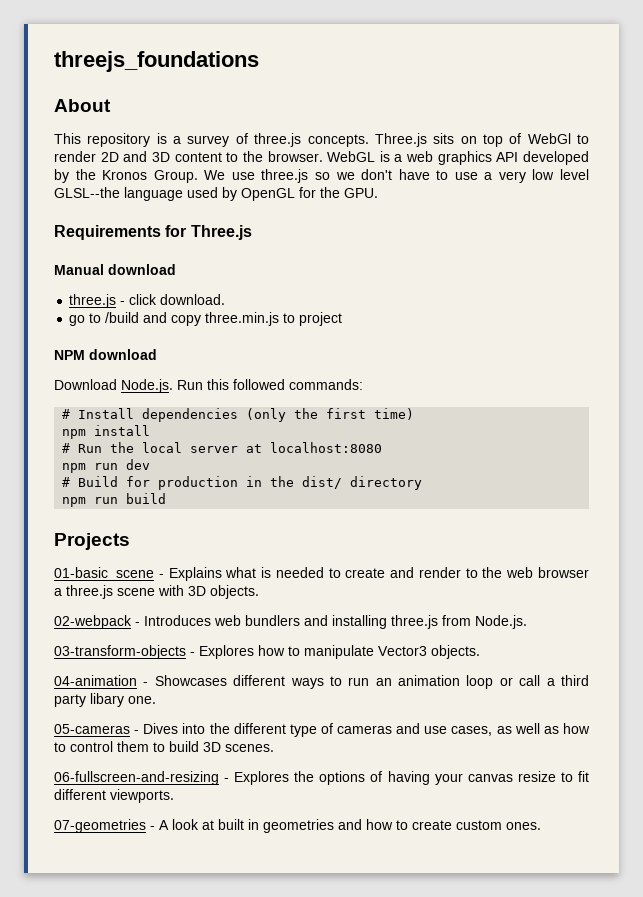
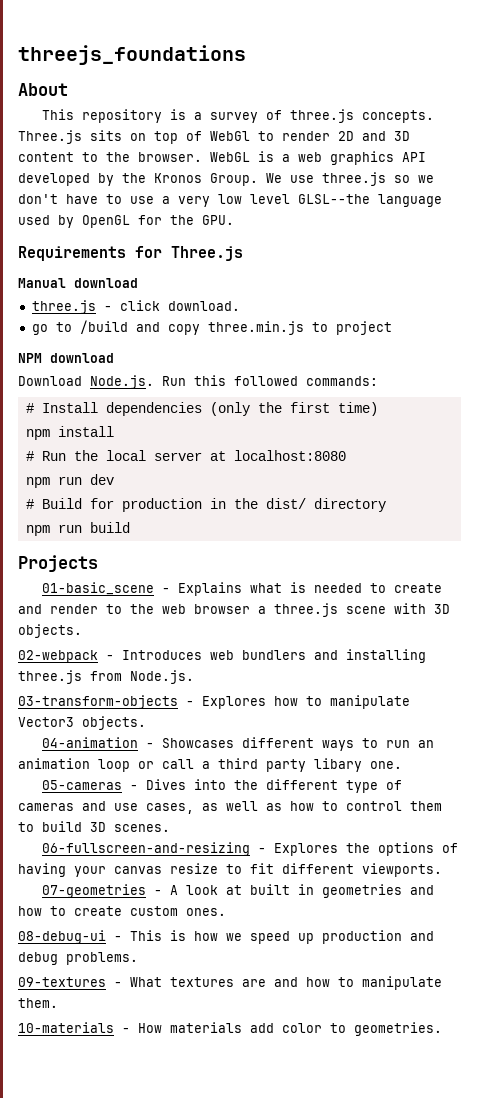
+ 08-debug-ui - This is how we speed up production and debug problems.
+ 09-textures - What textures are and how to manipulate them.
+ 10-materials - How materials add color to geometries.

